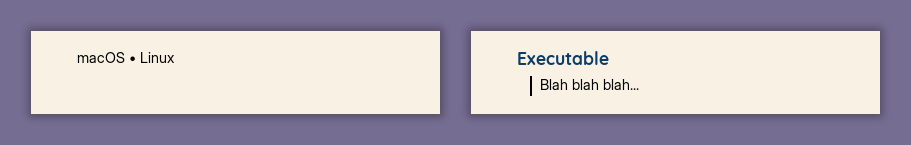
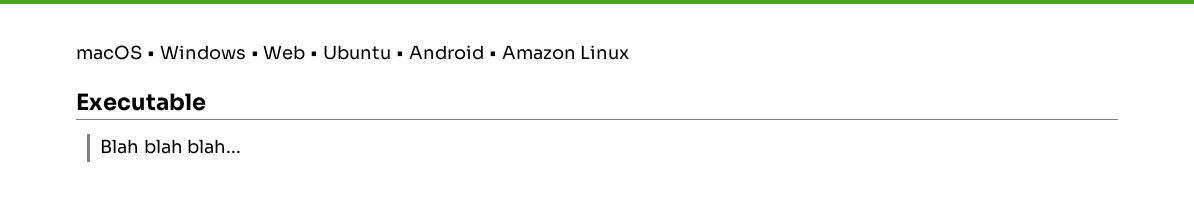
- macOS • Linux
+ macOS • Windows • Web • Ubuntu • Android • Amazon Linux

